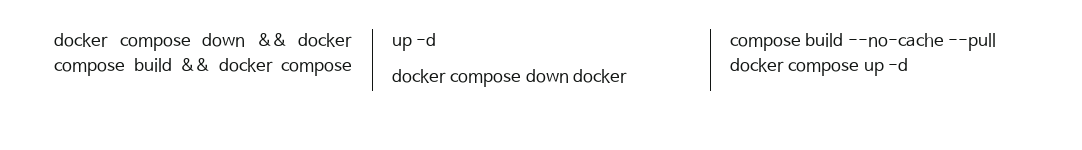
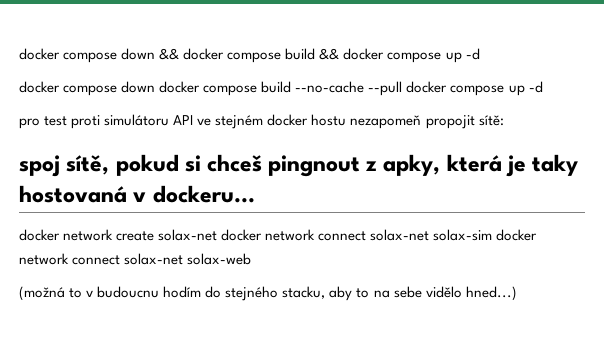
+ pro test proti simulátoru API ve stejném docker hostu nezapomeň propojit sítě:
+ spoj sítě, pokud si chceš pingnout z apky, která je taky hostovaná v dockeru...
+ docker network create solax-net docker network connect solax-net solax-sim docker network connect solax-net solax-web
+ (možná to v budoucnu hodím do stejného stacku, aby to na sebe vidělo hned...)

